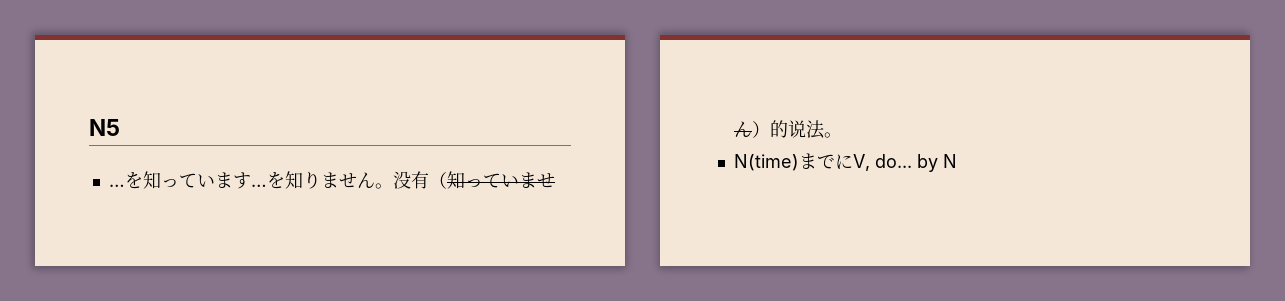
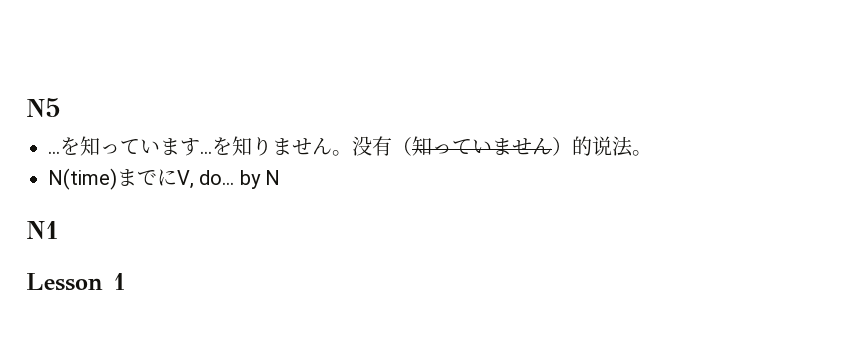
+ N1
+ Lesson 1

